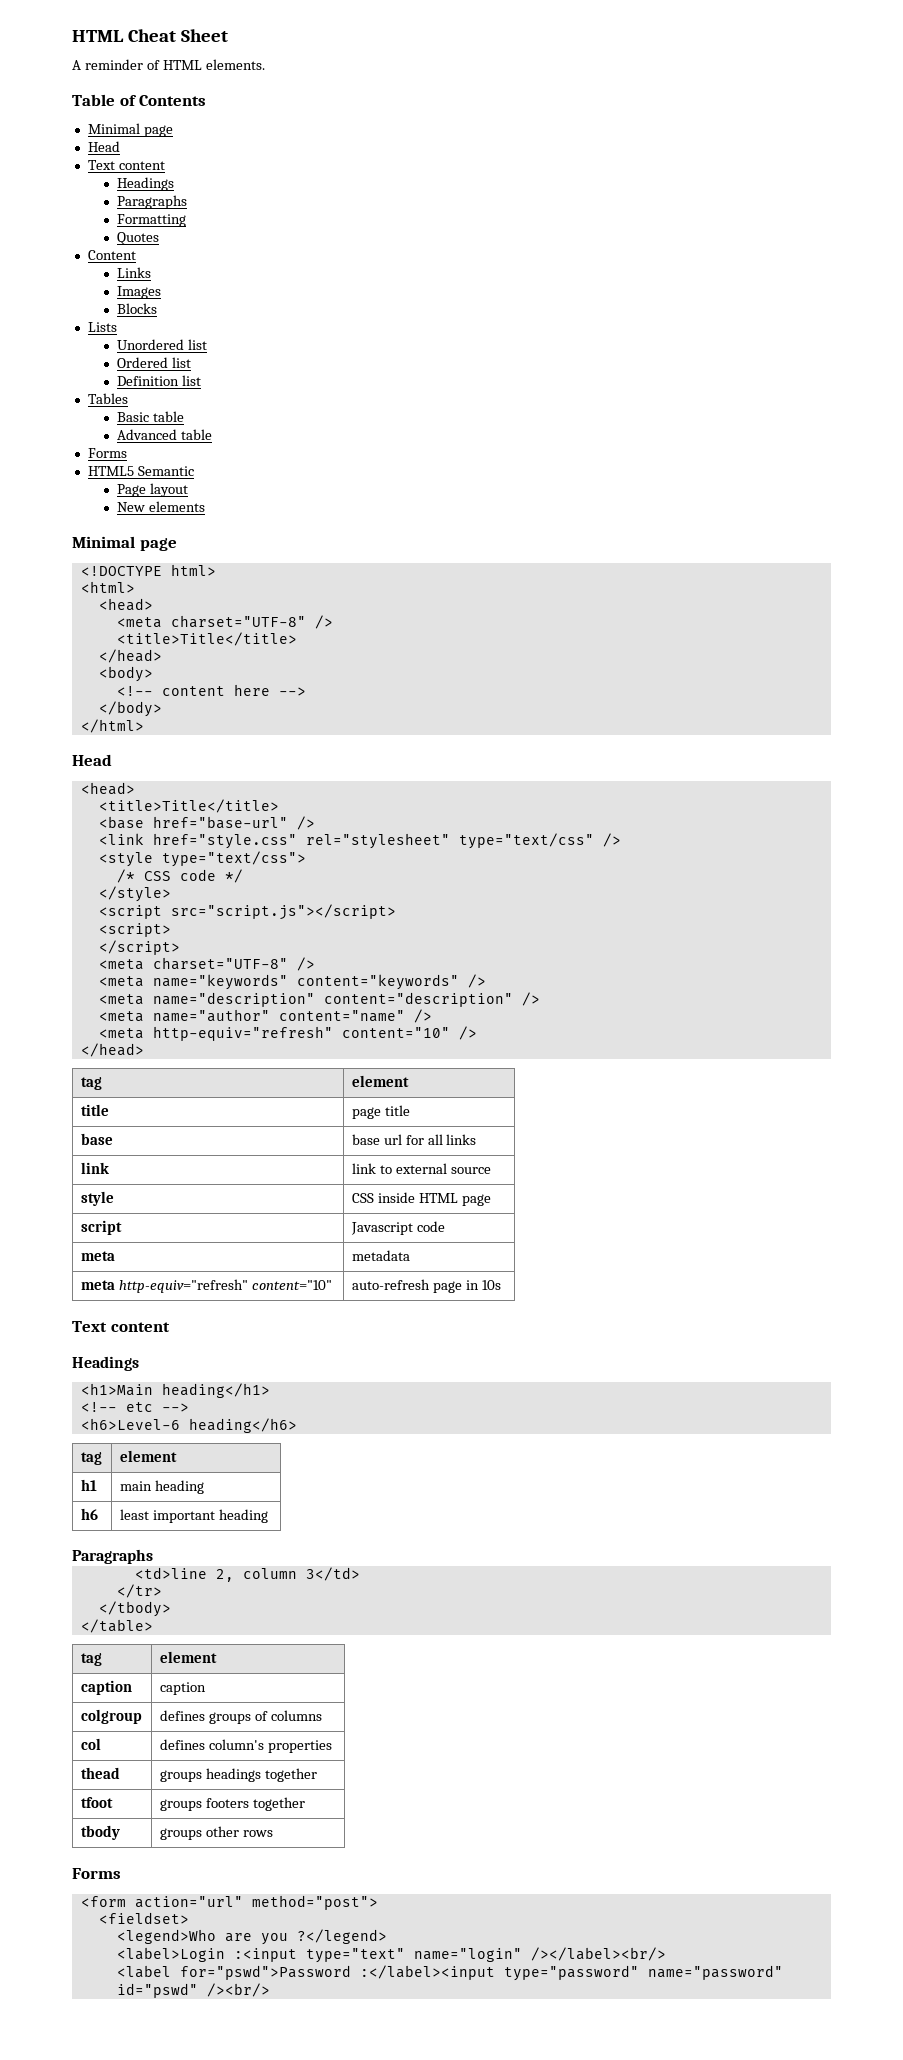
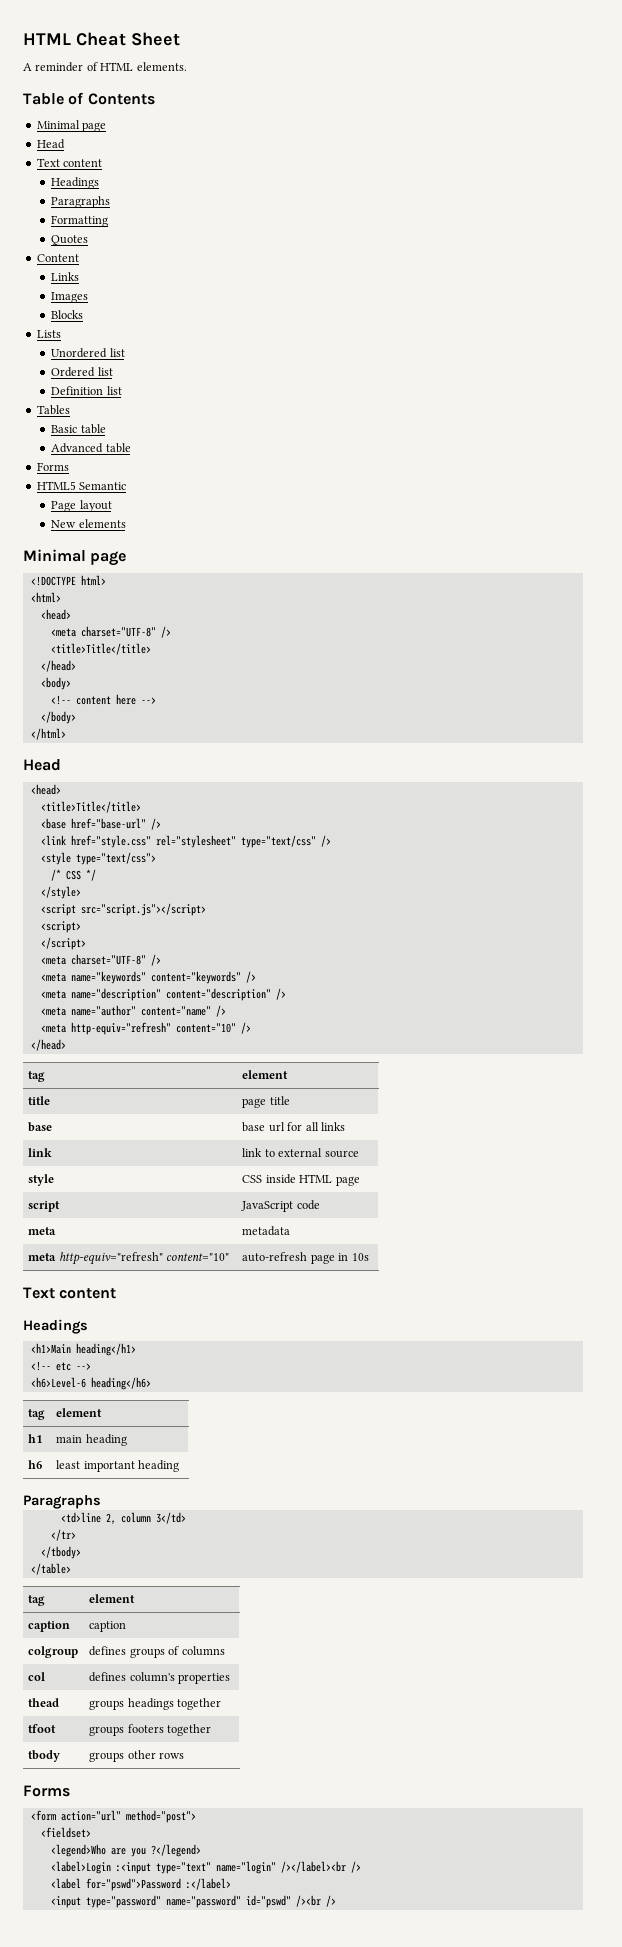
- /* CSS code */
+ /* CSS */
- script | Javascript code
+ script | JavaScript code
- <label>Login :<input type="text" name="login" /></label><br/>
+ <label>Login :<input type="text" name="login" /></label><br />
- <label for="pswd">Password :</label><input type="password" name="password" id="pswd" /><br/>
+ <label for="pswd">Password :</label>
+ <input type="password" name="password" id="pswd" /><br />

